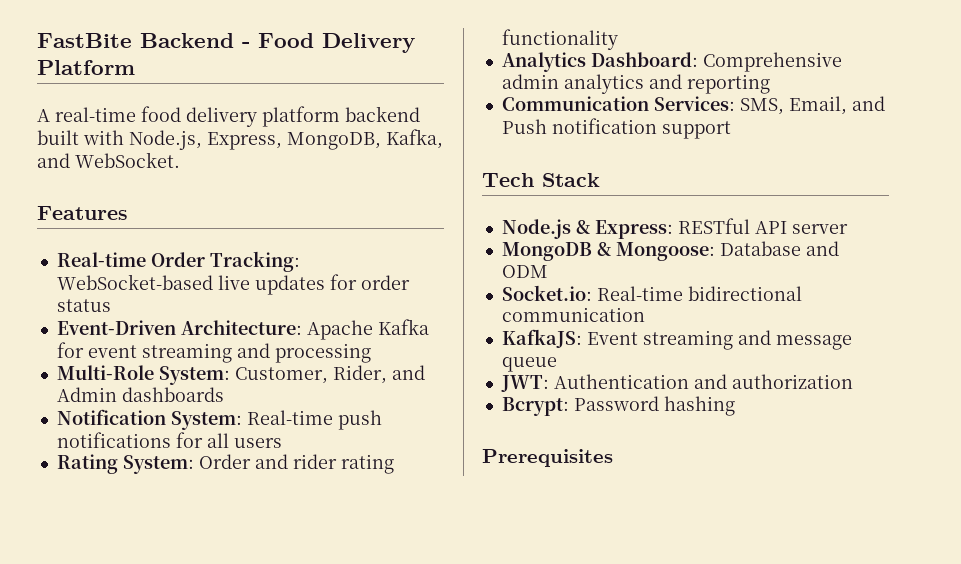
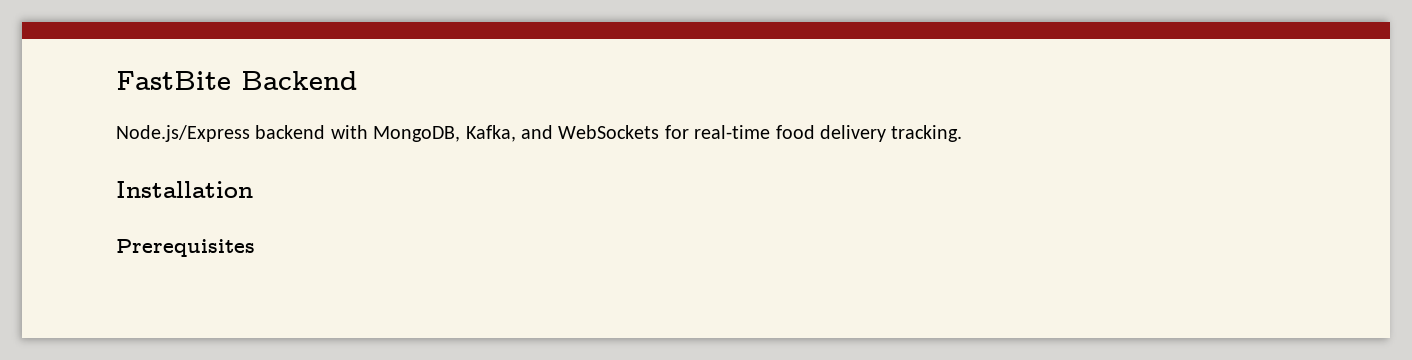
- FastBite Backend - Food Delivery Platform
- A real-time food delivery platform backend built with Node.js, Express, MongoDB, Kafka, and WebSocket.
- Features
- Real-time Order Tracking: WebSocket-based live updates for order status
- Event-Driven Architecture: Apache Kafka for event streaming and processing
- Multi-Role System: Customer, Rider, and Admin dashboards
- Notification System: Real-time push notifications for all users
- Rating System: Order and rider rating functionality
- Analytics Dashboard: Comprehensive admin analytics and reporting
- Communication Services: SMS, Email, and Push notification support
- Tech Stack
- Node.js & Express: RESTful API server
- MongoDB & Mongoose: Database and ODM
- Socket.io: Real-time bidirectional communication
- KafkaJS: Event streaming and message queue
- JWT: Authentication and authorization
- Bcrypt: Password hashing
+ FastBite Backend
+ Node.js/Express backend with MongoDB, Kafka, and WebSockets for real-time food delivery tracking.
+ Installation

